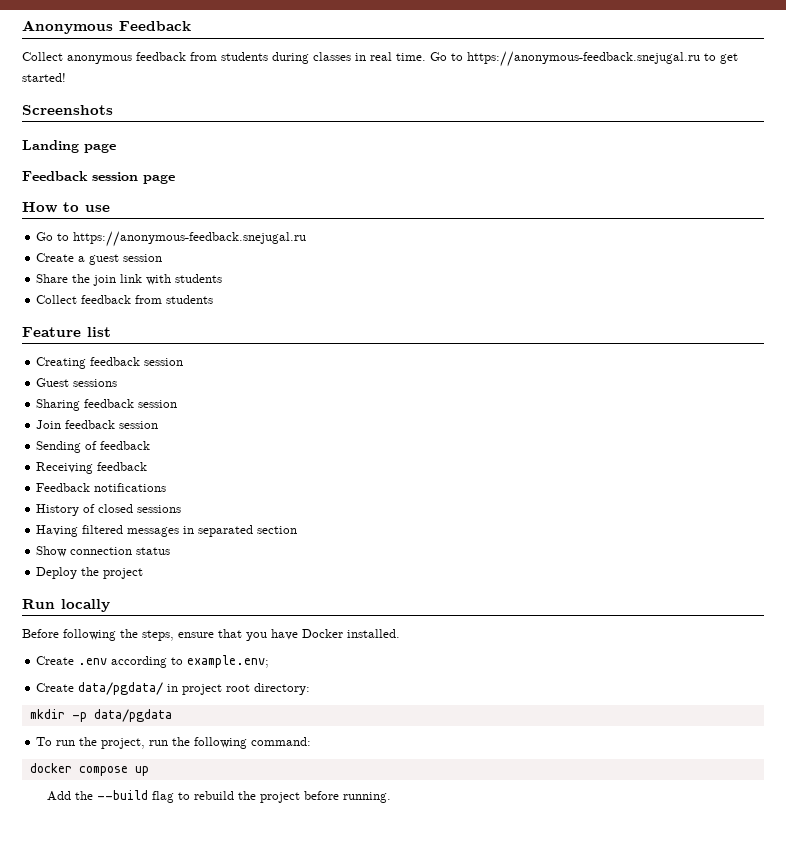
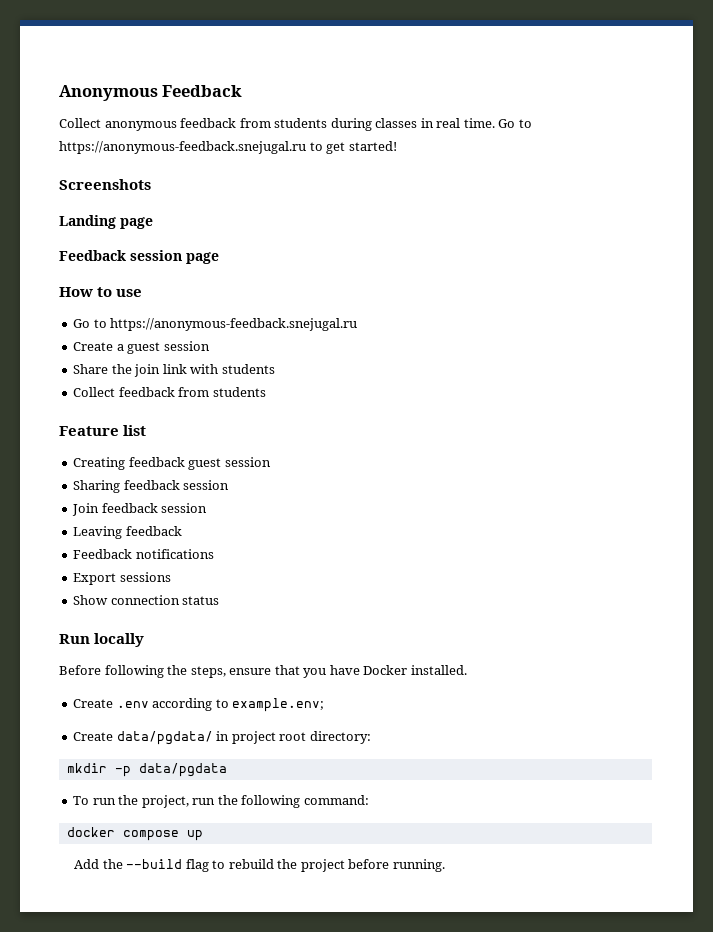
- Creating feedback session
- Guest sessions
+ Creating feedback guest session
- Sending of feedback
- Receiving feedback
+ Leaving feedback
- History of closed sessions
- Having filtered messages in separated section
+ Export sessions
- Deploy the project

